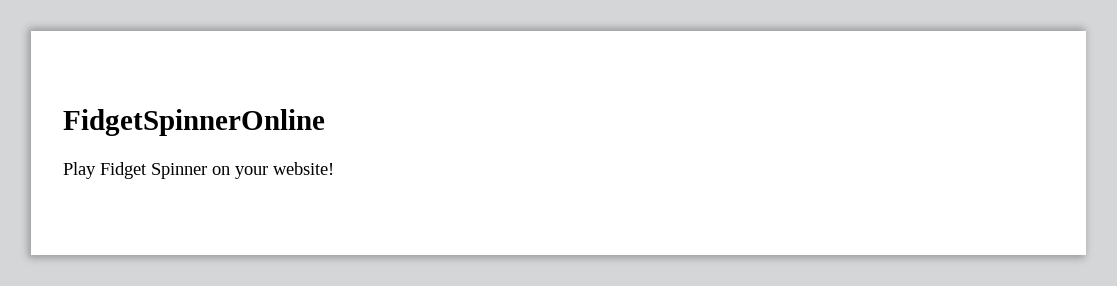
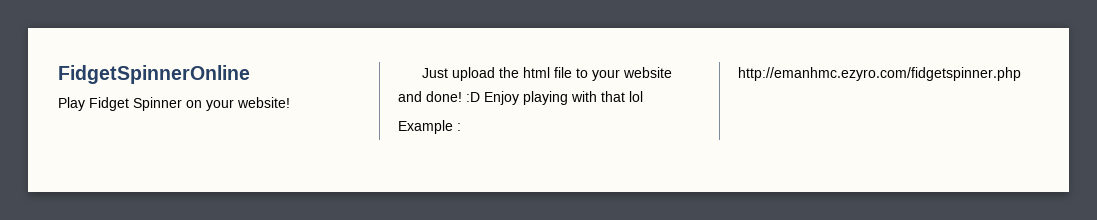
+ Just upload the html file to your website and done! :D Enjoy playing with that lol
+ Example : http://emanhmc.ezyro.com/fidgetspinner.php

